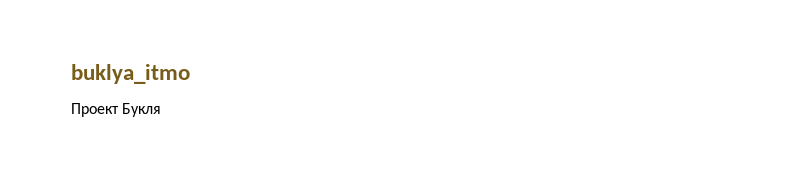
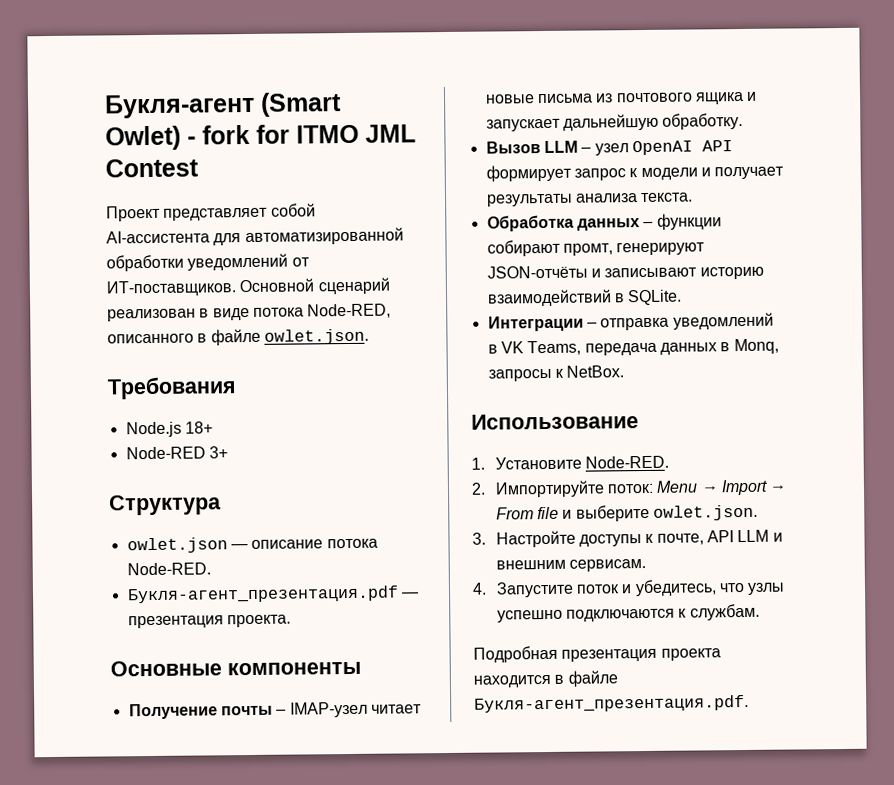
- buklya_itmo
- Проект Букля
+ Букля-агент (Smart Owlet) - fork for ITMO JML Contest
+ Проект представляет собой AI‑ассистента для автоматизированной обработки уведомлений от ИТ‑поставщиков. Основной сценарий реализован в виде потока Node‑RED, описанного в файле owlet.json.
+ Требования
+ Node.js 18+
+ Node‑RED 3+
+ Структура
+ owlet.json — описание потока Node‑RED.
+ Букля-агент_презентация.pdf — презентация проекта.
+ Основные компоненты
+ Получение почты – IMAP‑узел читает новые письма из почтового ящика и запускает дальнейшую обработку.
+ Вызов LLM – узел OpenAI API формирует запрос к модели и получает результаты анализа текста.
+ Обработка данных – функции собирают промт, генерируют JSON‑отчёты и записывают историю взаимодействий в SQLite.
+ Интеграции – отправка уведомлений в VK Teams, передача данных в Monq, запросы к NetBox.
+ Использование
+ 1. Установите Node‑RED.
+ 2. Импортируйте поток: Menu → Import → From file и выберите owlet.json.
+ 3. Настройте доступы к почте, API LLM и внешним сервисам.
+ 4. Запустите поток и убедитесь, что узлы успешно подключаются к службам.
+ Подробная презентация проекта находится в файле Букля-агент_презентация.pdf.

